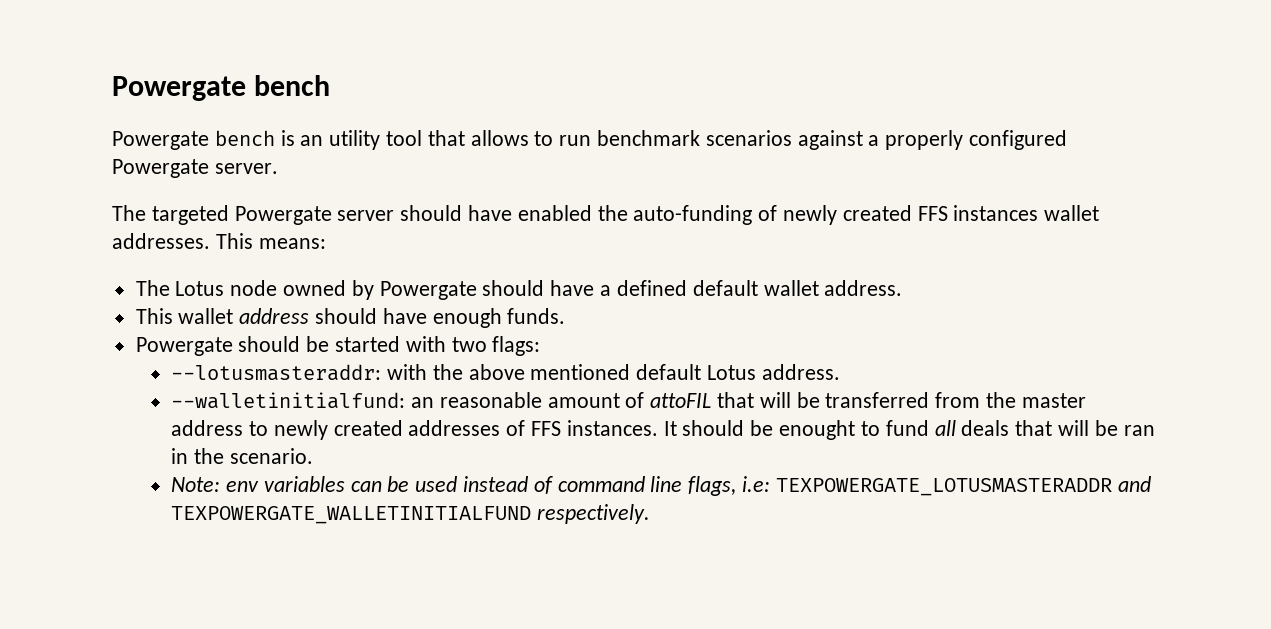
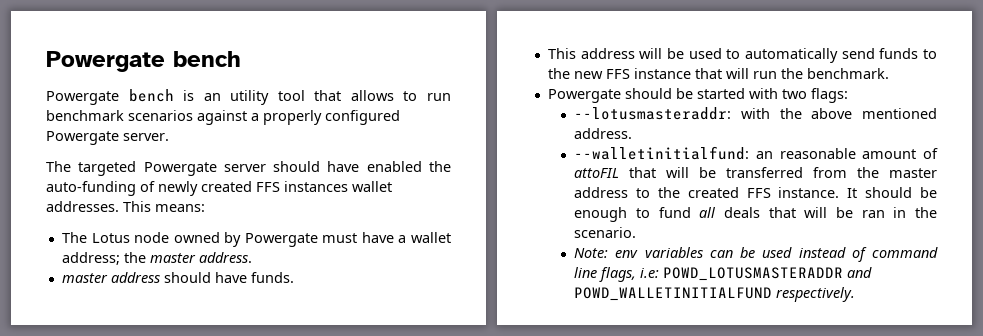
- The Lotus node owned by Powergate should have a defined default wallet address.
- This wallet address should have enough funds.
+ The Lotus node owned by Powergate must have a wallet address; the master address.
+ master address should have funds.
+ This address will be used to automatically send funds to the new FFS instance that will run the benchmark.
- --lotusmasteraddr: with the above mentioned default Lotus address.
+ --lotusmasteraddr: with the above mentioned address.
- --walletinitialfund: an reasonable amount of attoFIL that will be transferred from the master address to newly created addresses of FFS instances.
+ --walletinitialfund: an reasonable amount of attoFIL that will be transferred from the master address to the created FFS instance.
- It should be enought to fund all deals that will be ran in the scenario.
+ It should be enough to fund all deals that will be ran in the scenario.
- Note: env variables can be used instead of command line flags, i.e: TEXPOWERGATE_LOTUSMASTERADDR and TEXPOWERGATE_WALLETINITIALFUND respectively.
+ Note: env variables can be used instead of command line flags, i.e: POWD_LOTUSMASTERADDR and POWD_WALLETINITIALFUND respectively.

